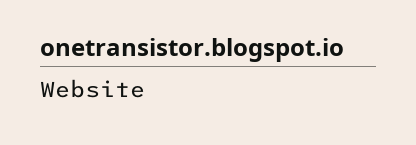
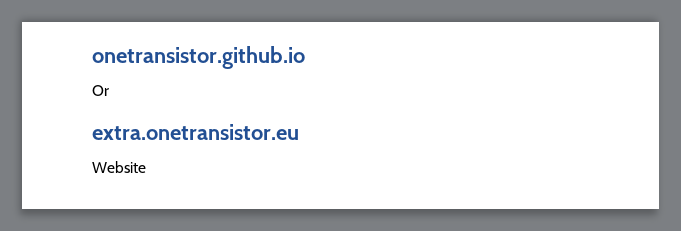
- onetransistor.blogspot.io
+ onetransistor.github.io
+ Or
+ extra.onetransistor.eu

